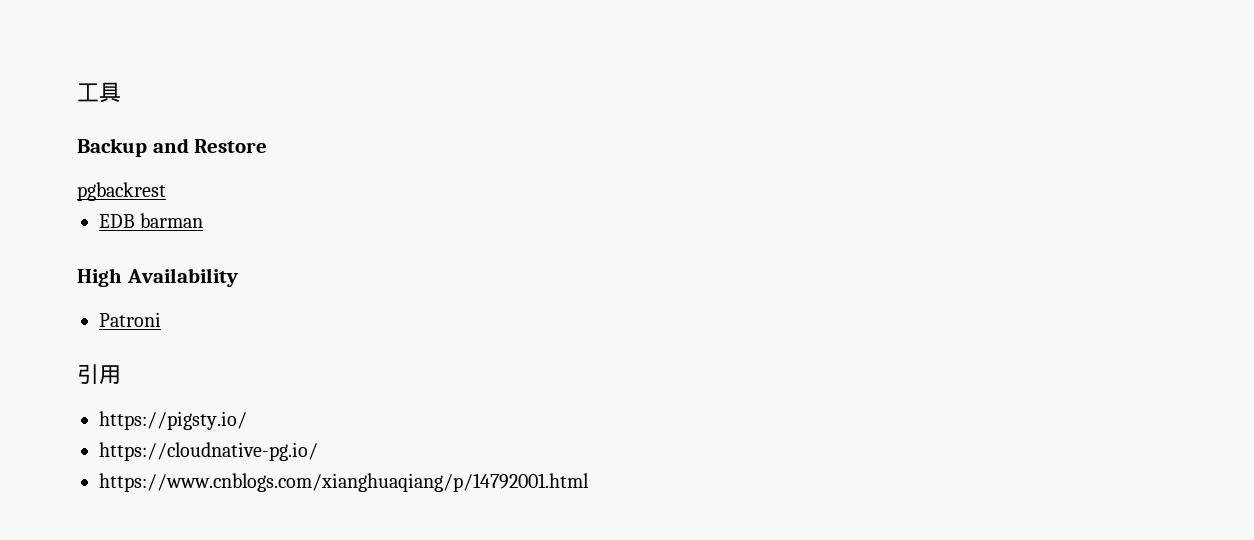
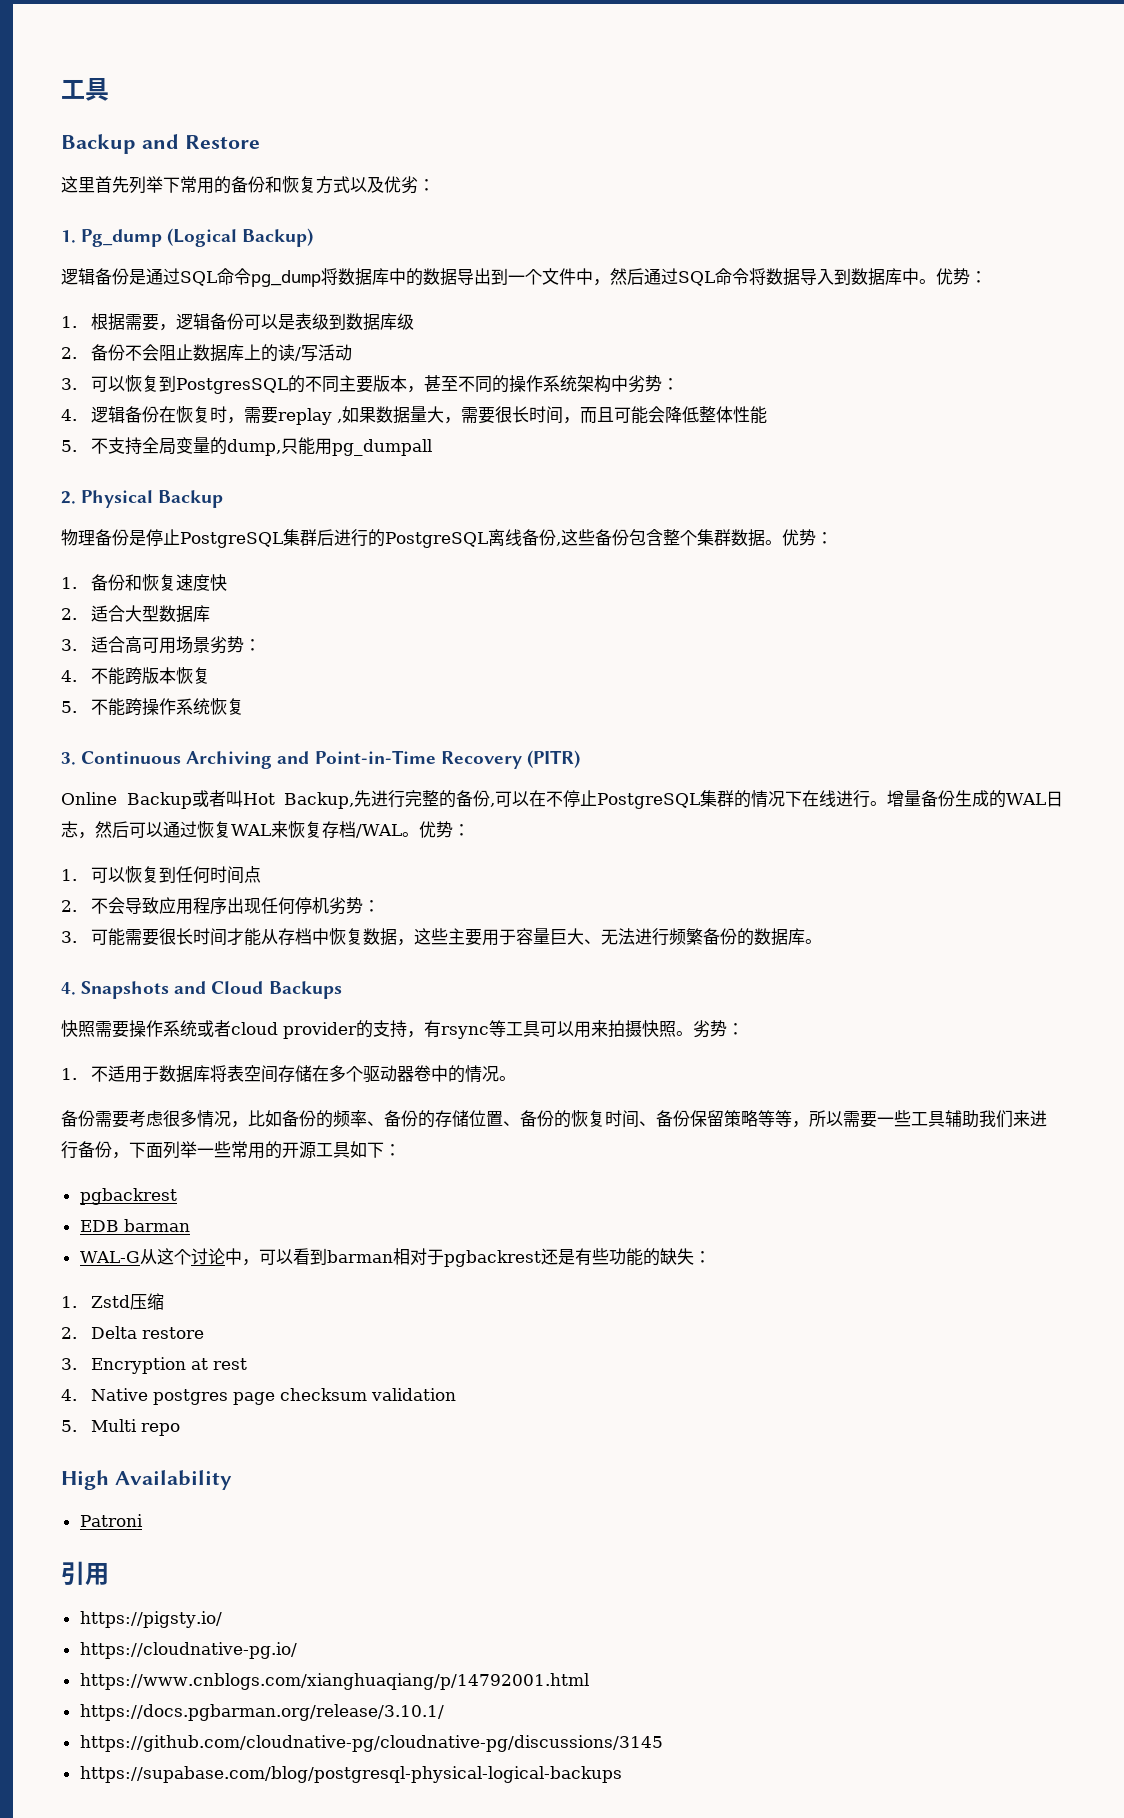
+ 这里首先列举下常用的备份和恢复方式以及优劣：
+ 1. Pg_dump (Logical Backup)
+ 逻辑备份是通过SQL命令pg_dump将数据库中的数据导出到一个文件中，然后通过SQL命令将数据导入到数据库中。优势：
+ 1.根据需要，逻辑备份可以是表级到数据库级
+ 2.备份不会阻止数据库上的读/写活动
+ 3.可以恢复到PostgresSQL的不同主要版本，甚至不同的操作系统架构中劣势：
+ 4.逻辑备份在恢复时，需要replay ,如果数据量大，需要很长时间，而且可能会降低整体性能
+ 5.不支持全局变量的dump,只能用pg_dumpall
+ 2. Physical Backup
+ 物理备份是停止PostgreSQL集群后进行的PostgreSQL离线备份,这些备份包含整个集群数据。优势：
+ 1.备份和恢复速度快
+ 2.适合大型数据库
+ 3.适合高可用场景劣势：
+ 4.不能跨版本恢复
+ 5.不能跨操作系统恢复
+ 3. Continuous Archiving and Point-in-Time Recovery (PITR)
+ Online Backup或者叫Hot Backup,先进行完整的备份,可以在不停止PostgreSQL集群的情况下在线进行。增量备份生成的WAL日志，然后可以通过恢复WAL来恢复存档/WAL。优势：
+ 1.可以恢复到任何时间点
+ 2.不会导致应用程序出现任何停机劣势：
+ 3.可能需要很长时间才能从存档中恢复数据，这些主要用于容量巨大、无法进行频繁备份的数据库。
+ 4. Snapshots and Cloud Backups
+ 快照需要操作系统或者cloud provider的支持，有rsync等工具可以用来拍摄快照。劣势：
+ 1.不适用于数据库将表空间存储在多个驱动器卷中的情况。
+ 备份需要考虑很多情况，比如备份的频率、备份的存储位置、备份的恢复时间、备份保留策略等等，所以需要一些工具辅助我们来进行备份，下面列举一些常用的开源工具如下：
  pgbackrest
  EDB barman
+ WAL-G从这个讨论中，可以看到barman相对于pgbackrest还是有些功能的缺失：
+ 1. Zstd压缩
+ 2. Delta restore
+ 3. Encryption at rest
+ 4. Native postgres page checksum validation
+ 5. Multi repo
+ https://docs.pgbarman.org/release/3.10.1/
+ https://github.com/cloudnative-pg/cloudnative-pg/discussions/3145
+ https://supabase.com/blog/postgresql-physical-logical-backups

